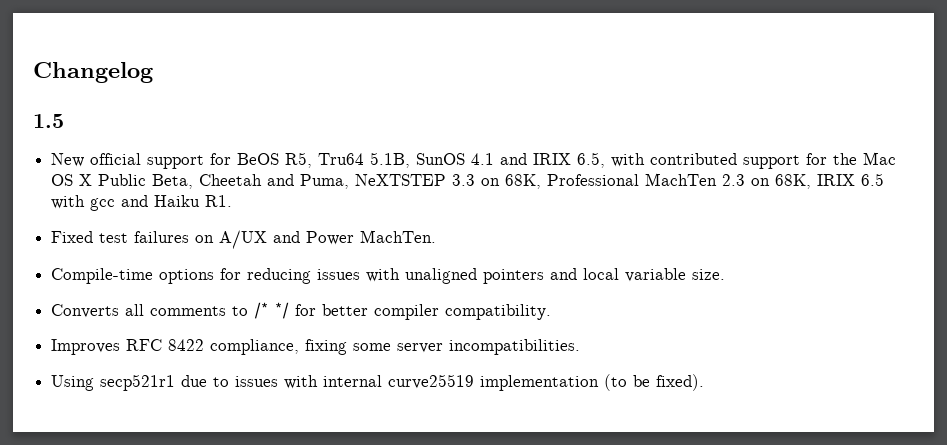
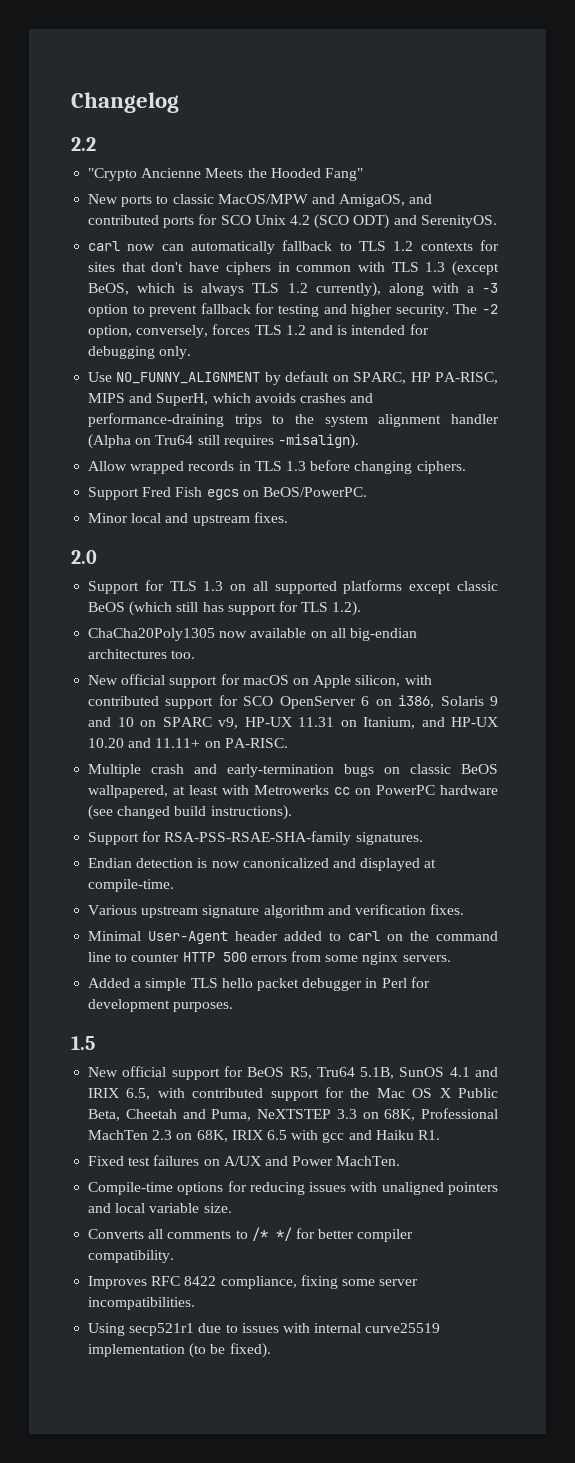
+ 2.2
+ "Crypto Ancienne Meets the Hooded Fang"
+ New ports to classic MacOS/MPW and AmigaOS, and contributed ports for SCO Unix 4.2 (SCO ODT) and SerenityOS.
+ carl now can automatically fallback to TLS 1.2 contexts for sites that don't have ciphers in common with TLS 1.3 (except BeOS, which is always TLS 1.2 currently), along with a -3 option to prevent fallback for testing and higher security. The -2 option, conversely, forces TLS 1.2 and is intended for debugging only.
+ Use NO_FUNNY_ALIGNMENT by default on SPARC, HP PA-RISC, MIPS and SuperH, which avoids crashes and performance-draining trips to the system alignment handler (Alpha on Tru64 still requires -misalign).
+ Allow wrapped records in TLS 1.3 before changing ciphers.
+ Support Fred Fish egcs on BeOS/PowerPC.
+ Minor local and upstream fixes.
+ 2.0
+ Support for TLS 1.3 on all supported platforms except classic BeOS (which still has support for TLS 1.2).
+ ChaCha20Poly1305 now available on all big-endian architectures too.
+ New official support for macOS on Apple silicon, with contributed support for SCO OpenServer 6 on i386, Solaris 9 and 10 on SPARC v9, HP-UX 11.31 on Itanium, and HP-UX 10.20 and 11.11+ on PA-RISC.
+ Multiple crash and early-termination bugs on classic BeOS wallpapered, at least with Metrowerks cc on PowerPC hardware (see changed build instructions).
+ Support for RSA-PSS-RSAE-SHA-family signatures.
+ Endian detection is now canonicalized and displayed at compile-time.
+ Various upstream signature algorithm and verification fixes.
+ Minimal User-Agent header added to carl on the command line to counter HTTP 500 errors from some nginx servers.
+ Added a simple TLS hello packet debugger in Perl for development purposes.

